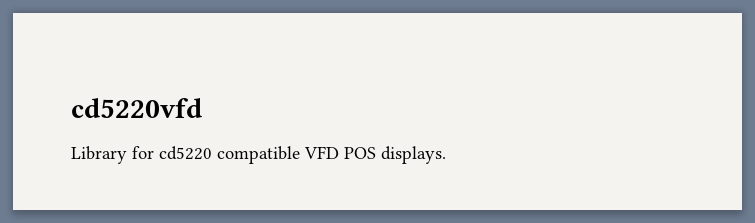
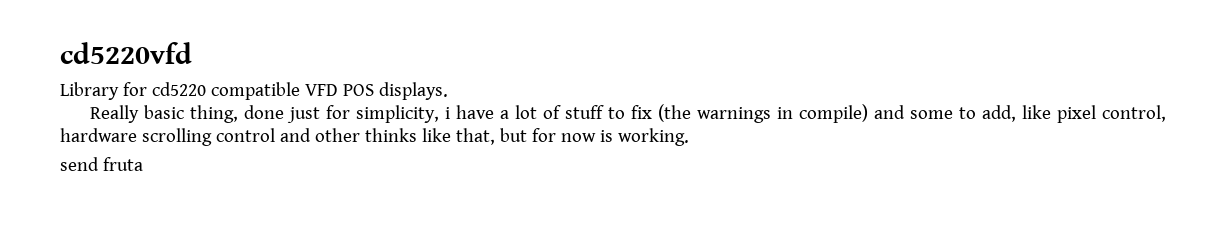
+ Really basic thing, done just for simplicity, i have a lot of stuff to fix (the warnings in compile) and some to add, like pixel control, hardware scrolling control and other thinks like that, but for now is working.
+ send fruta

